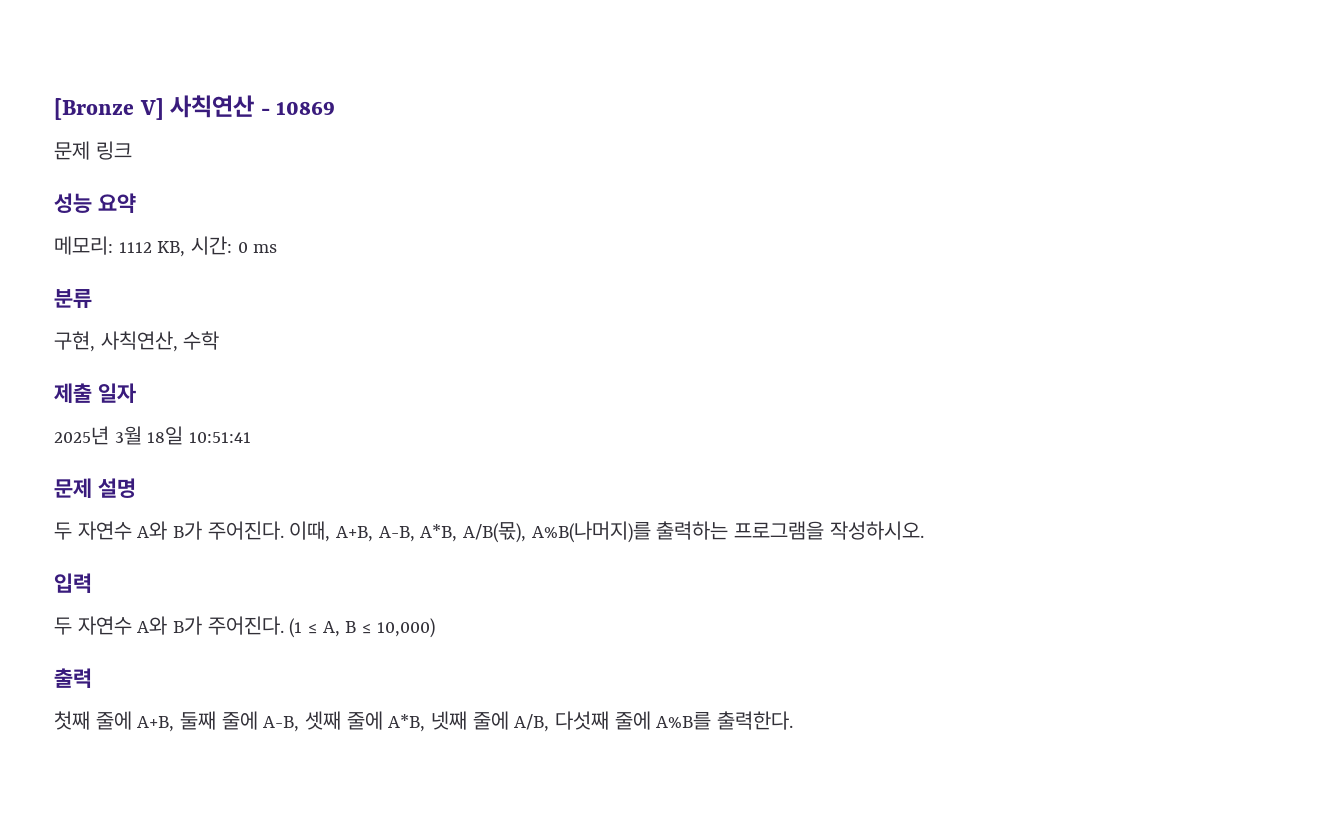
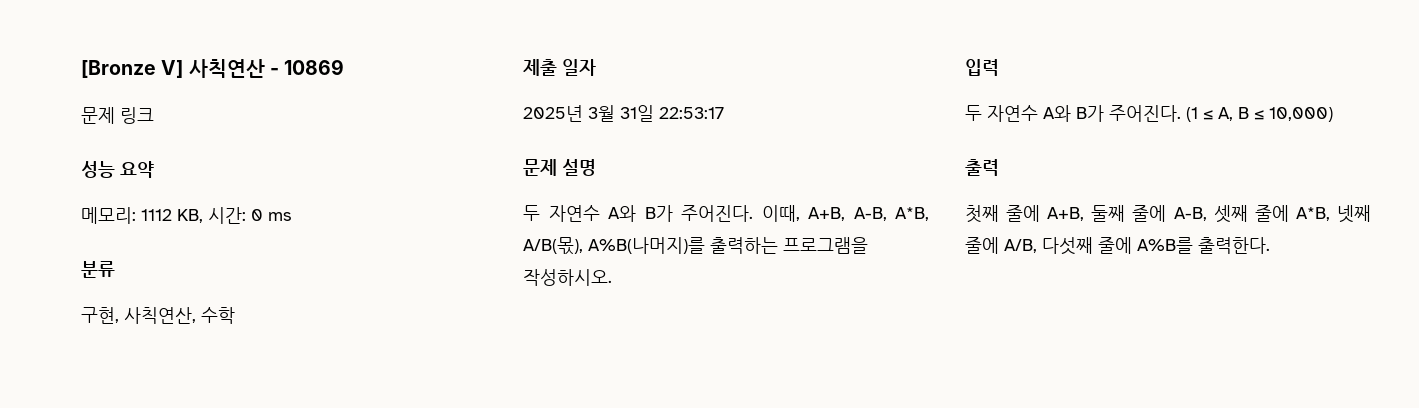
- 2025년 3월 18일 10:51:41
+ 2025년 3월 31일 22:53:17

